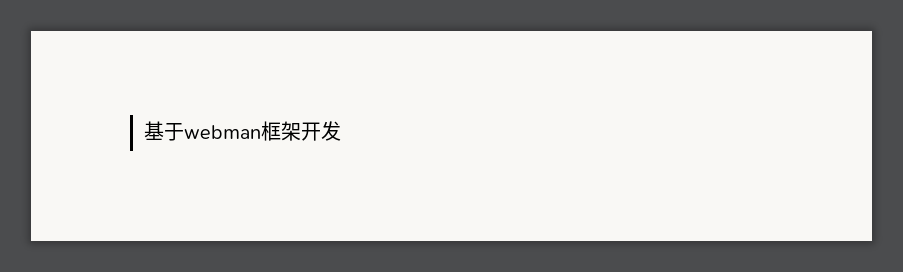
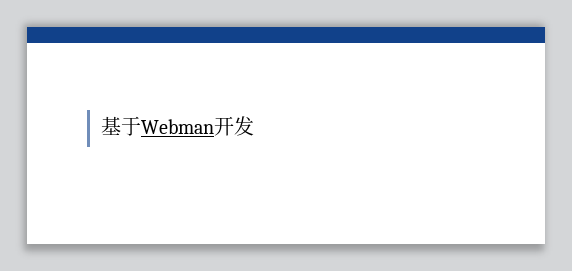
- 基于webman框架开发
+ 基于Webman开发

